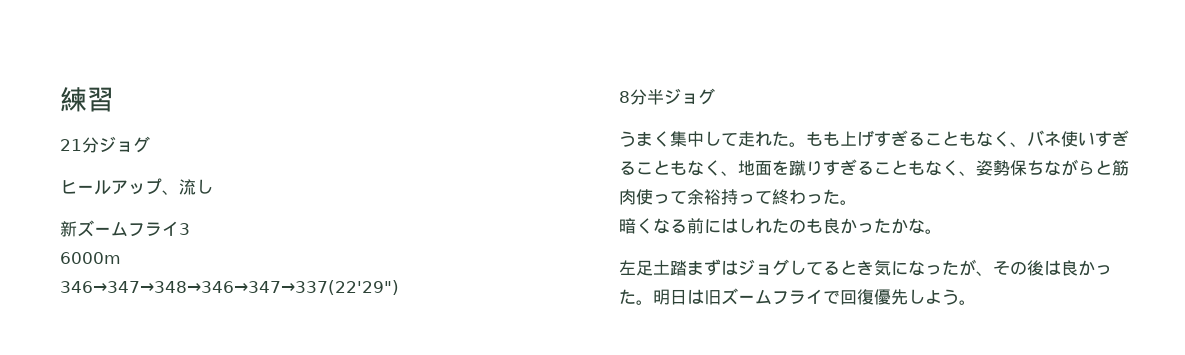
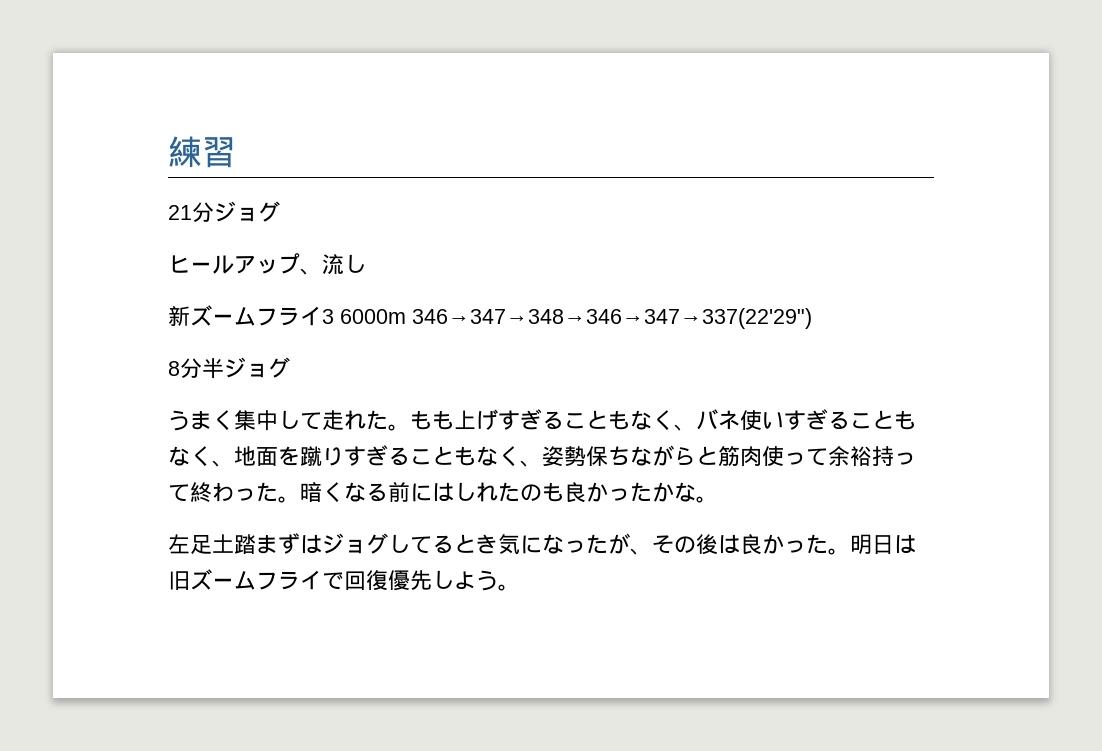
- 新ズームフライ3
- 6000m
- 346→347→348→346→347→337(22'29")
+ 新ズームフライ3 6000m 346→347→348→346→347→337(22'29")
- もも上げすぎることもなく、バネ使いすぎることもなく、地面を蹴りすぎることもなく、姿勢保ちながらと筋肉使って余裕持って終わった。
- 暗くなる前にはしれたのも良かったかな。
+ もも上げすぎることもなく、バネ使いすぎることもなく、地面を蹴りすぎることもなく、姿勢保ちながらと筋肉使って余裕持って終わった。暗くなる前にはしれたのも良かったかな。

